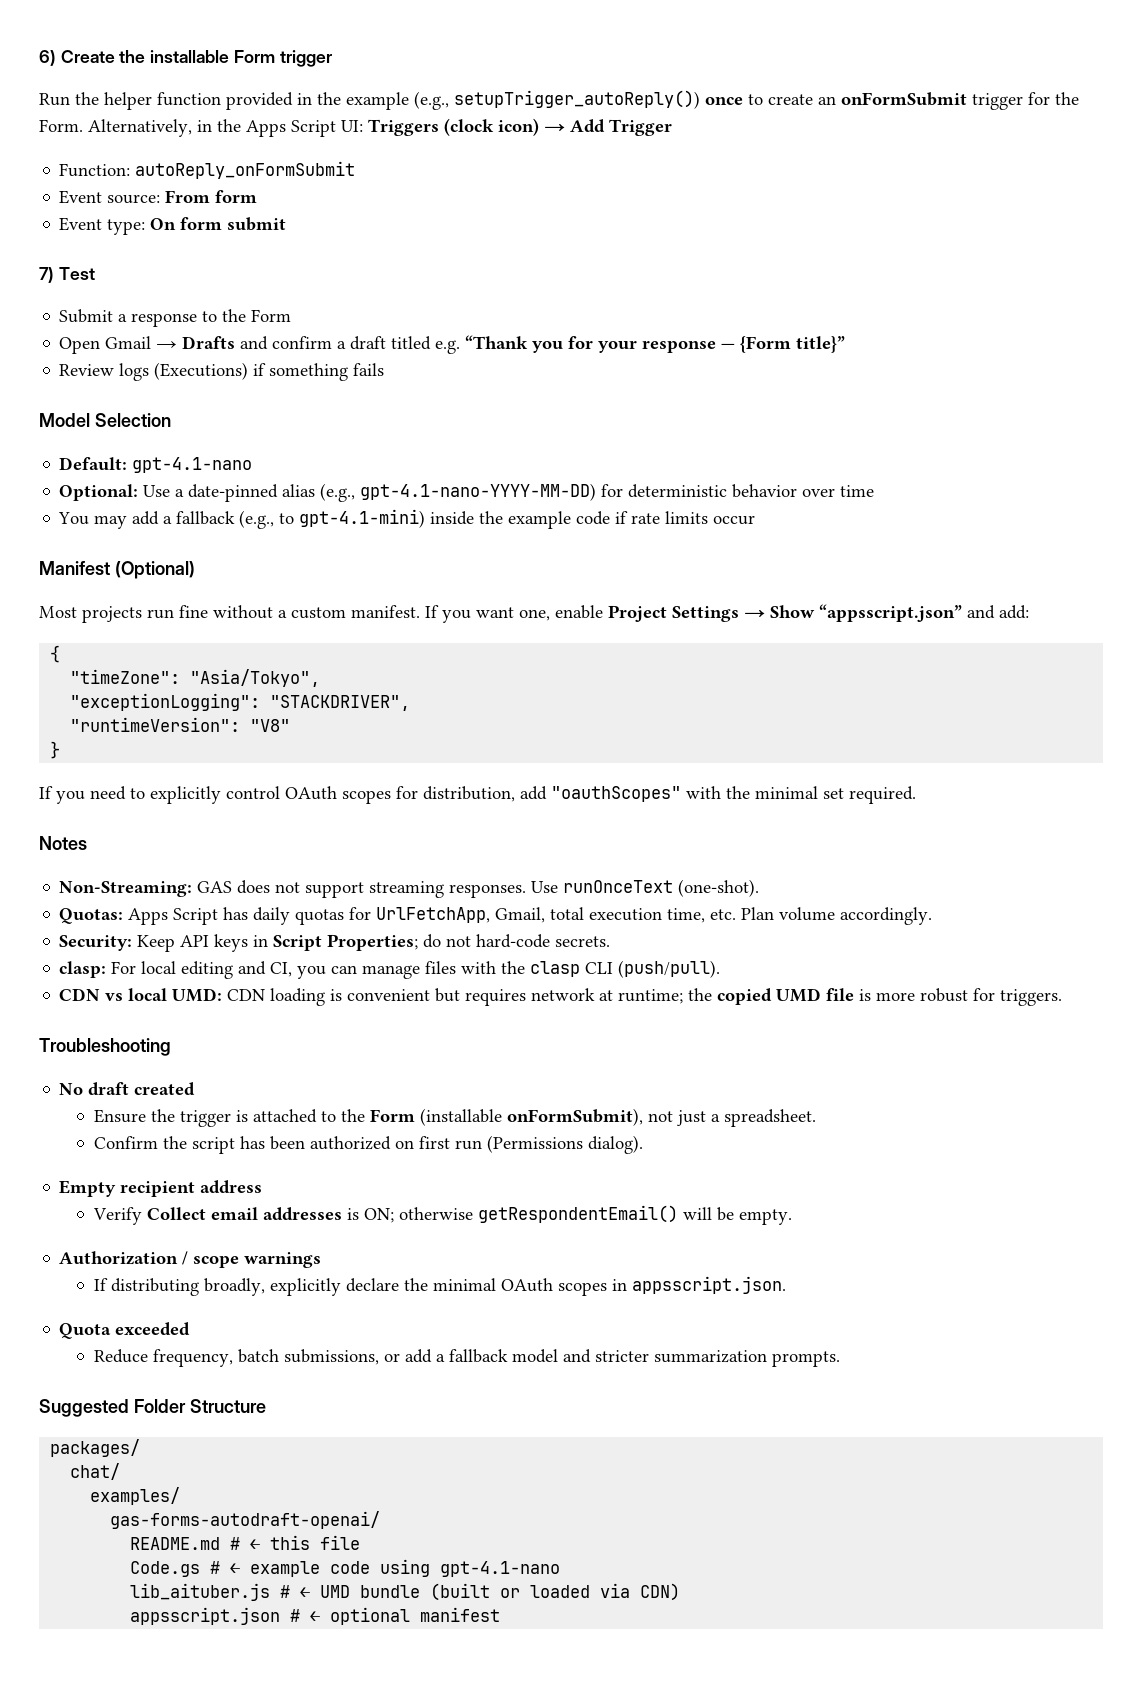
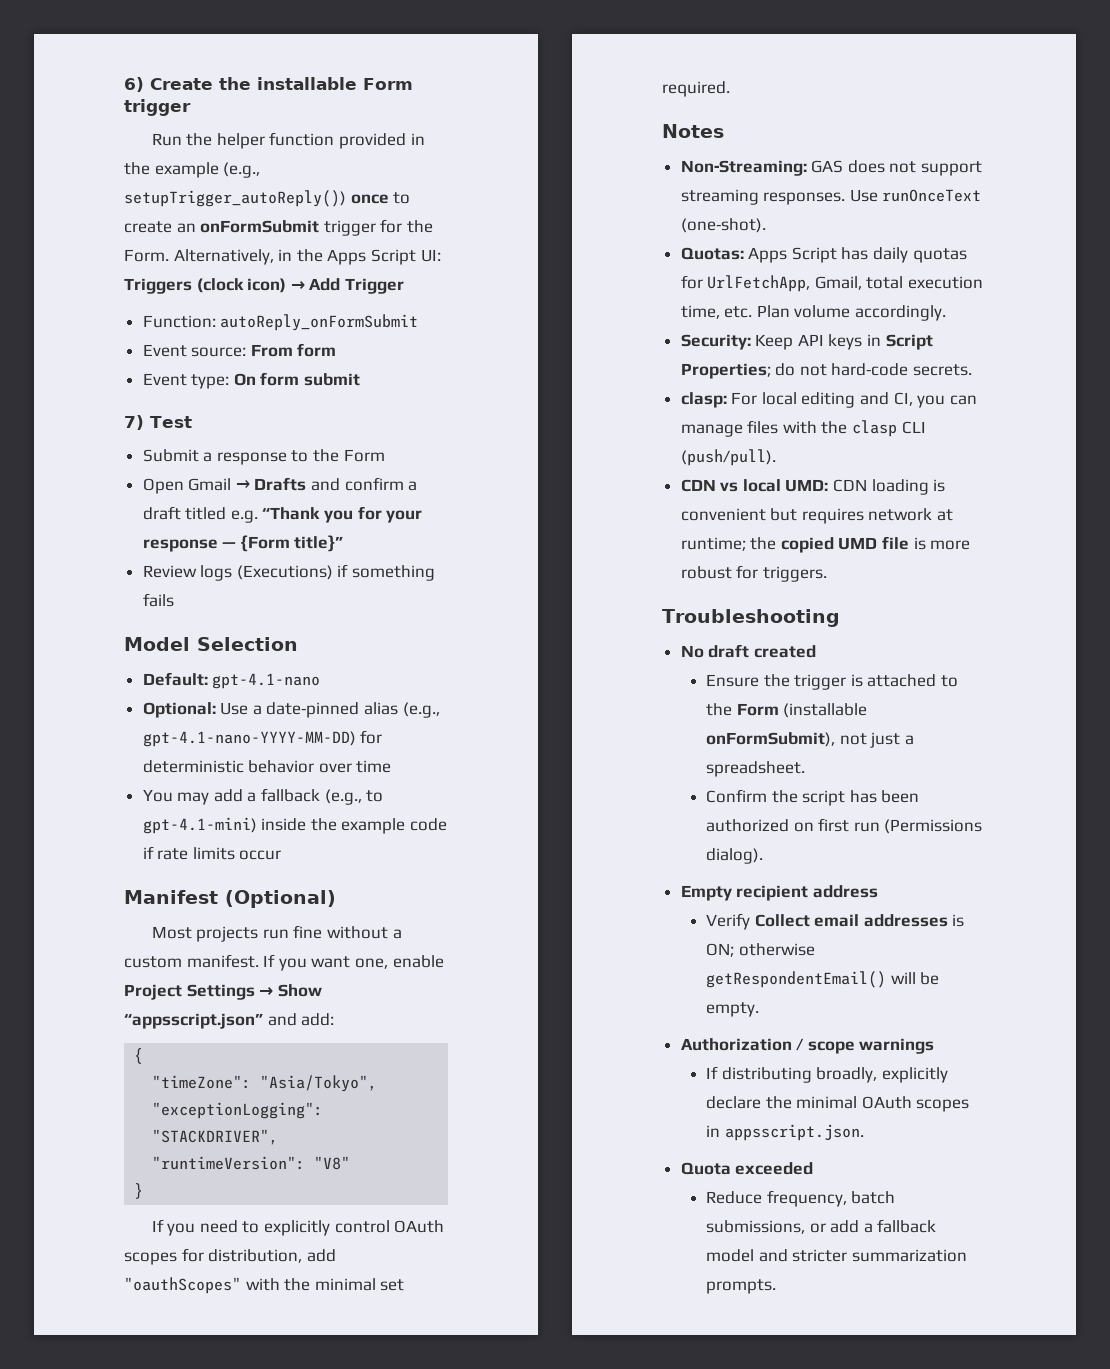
- Suggested Folder Structure
- packages/
- chat/
- examples/
- gas-forms-autodraft-openai/
- README.md # ← this file
- Code.gs # ← example code using gpt-4.1-nano
- lib_aituber.js # ← UMD bundle (built or loaded via CDN)
- appsscript.json # ← optional manifest

